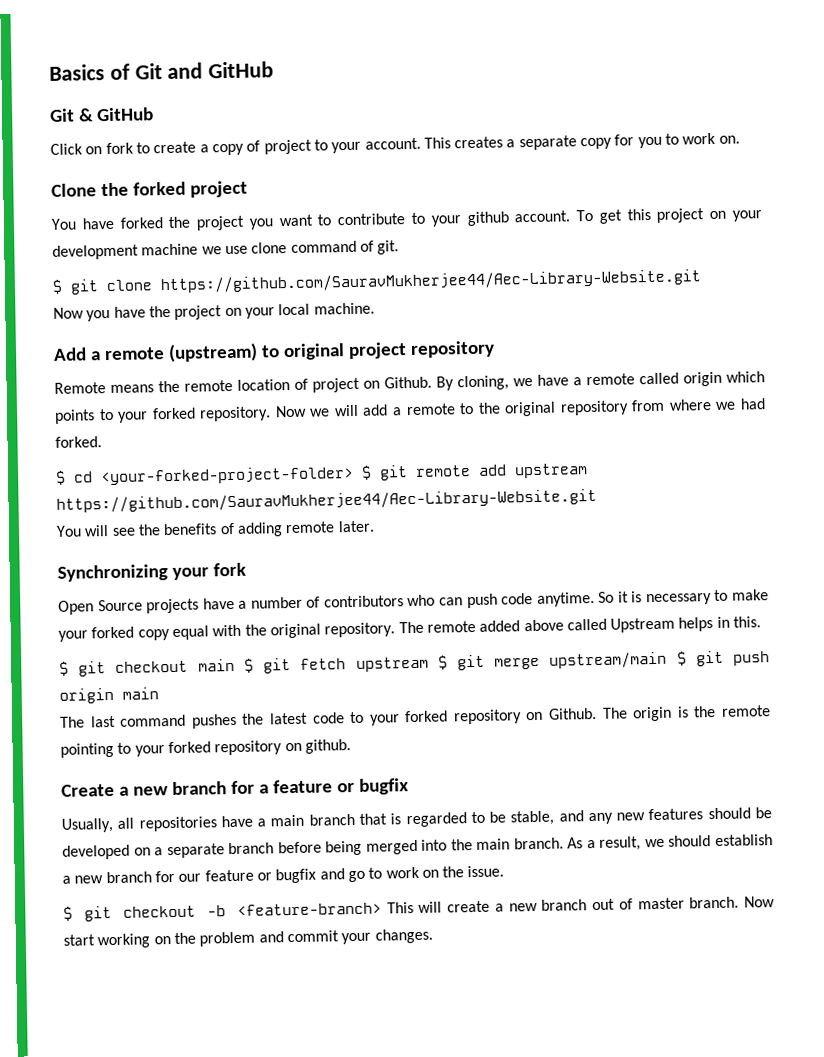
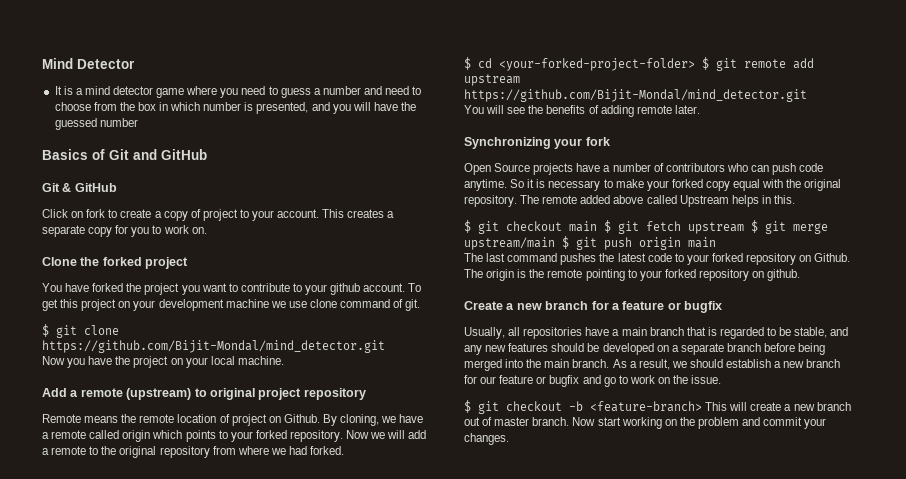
+ Mind Detector
+ It is a mind detector game where you need to guess a number and need to choose from the box in which number is presented, and you will have the guessed number
- $ git clone https://github.com/SauravMukherjee44/Aec-Library-Website.git
+ $ git clone https://github.com/Bijit-Mondal/mind_detector.git
- $ cd <your-forked-project-folder> $ git remote add upstream https://github.com/SauravMukherjee44/Aec-Library-Website.git
+ $ cd <your-forked-project-folder> $ git remote add upstream https://github.com/Bijit-Mondal/mind_detector.git

